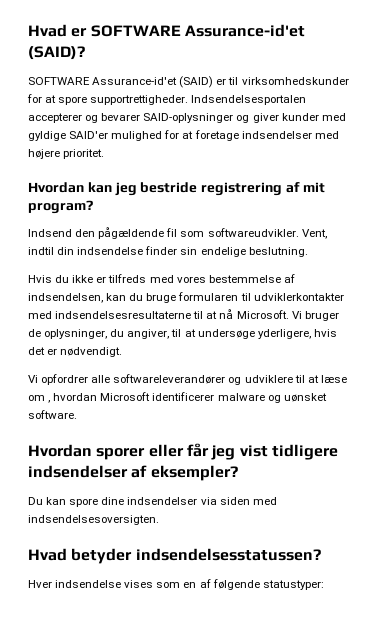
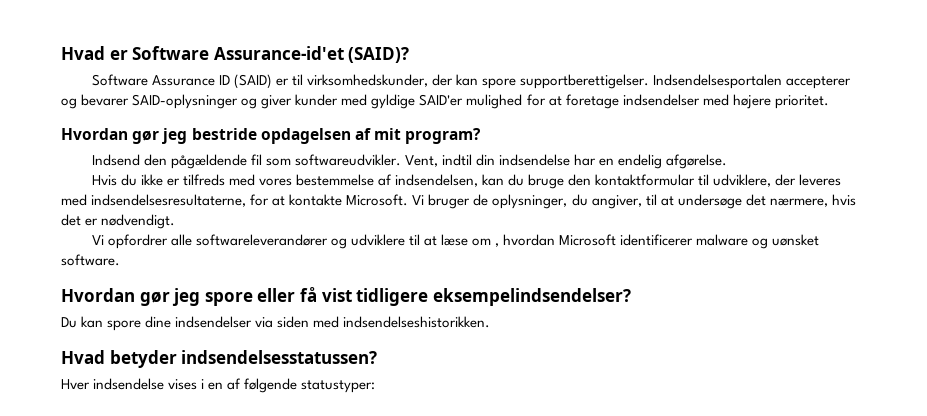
- Hvad er SOFTWARE Assurance-id'et (SAID)?
+ Hvad er Software Assurance-id'et (SAID)?
- SOFTWARE Assurance-id'et (SAID) er til virksomhedskunder for at spore supportrettigheder.
+ Software Assurance ID (SAID) er til virksomhedskunder, der kan spore supportberettigelser.
- Hvordan kan jeg bestride registrering af mit program?
+ Hvordan gør jeg bestride opdagelsen af mit program?
- Vent, indtil din indsendelse finder sin endelige beslutning.
+ Vent, indtil din indsendelse har en endelig afgørelse.
- Hvis du ikke er tilfreds med vores bestemmelse af indsendelsen, kan du bruge formularen til udviklerkontakter med indsendelsesresultaterne til at nå Microsoft.
+ Hvis du ikke er tilfreds med vores bestemmelse af indsendelsen, kan du bruge den kontaktformular til udviklere, der leveres med indsendelsesresultaterne, for at kontakte Microsoft.
- Vi bruger de oplysninger, du angiver, til at undersøge yderligere, hvis det er nødvendigt.
+ Vi bruger de oplysninger, du angiver, til at undersøge det nærmere, hvis det er nødvendigt.
- Hvordan sporer eller får jeg vist tidligere indsendelser af eksempler?
+ Hvordan gør jeg spore eller få vist tidligere eksempelindsendelser?
- Du kan spore dine indsendelser via siden med indsendelsesoversigten.
+ Du kan spore dine indsendelser via siden med indsendelseshistorikken.
- Hver indsendelse vises som en af følgende statustyper:
+ Hver indsendelse vises i en af følgende statustyper:

